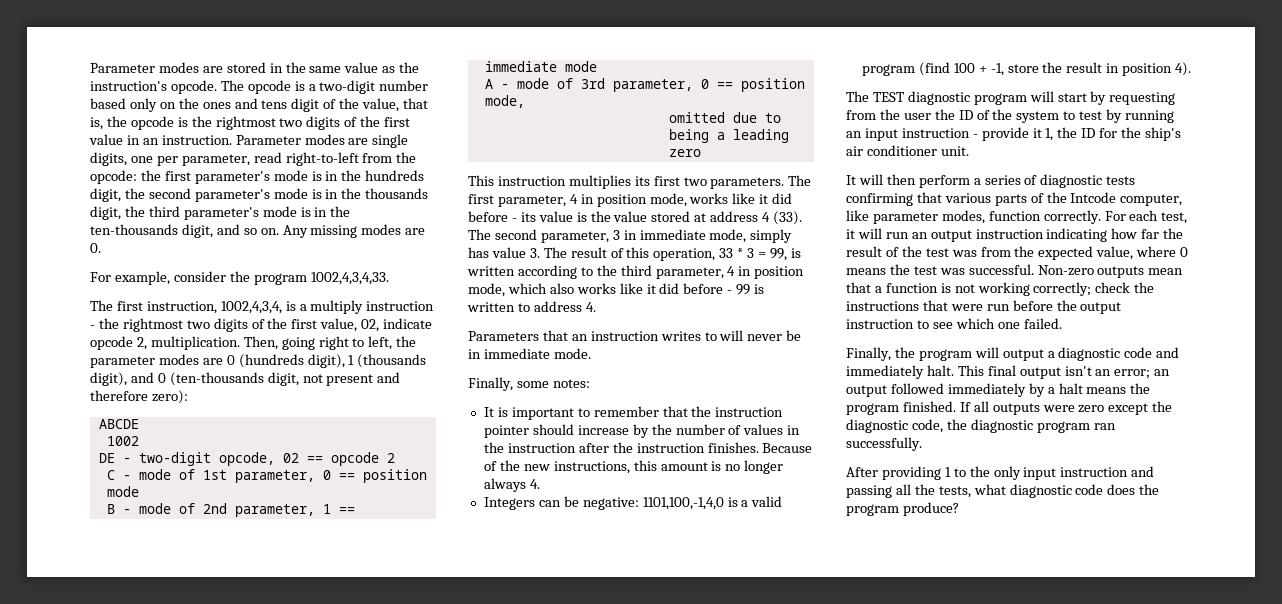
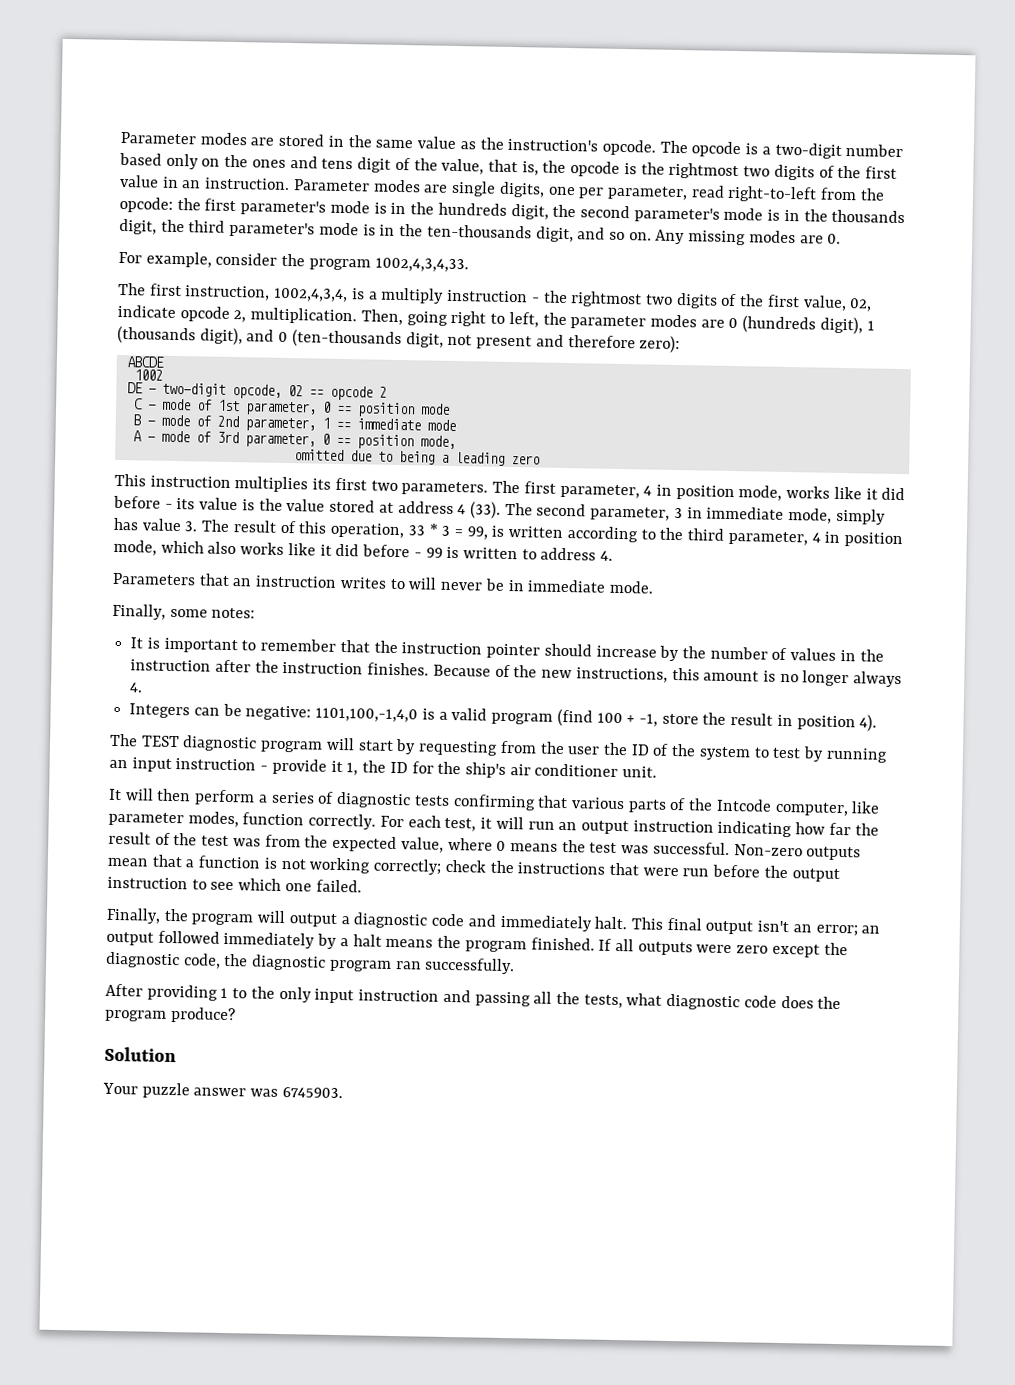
+ Solution
+ Your puzzle answer was 6745903.

